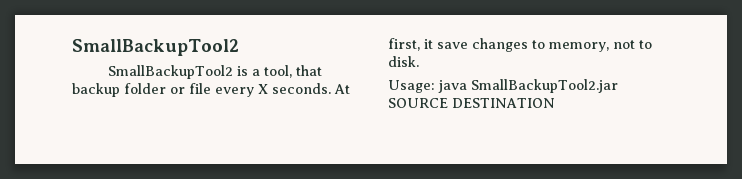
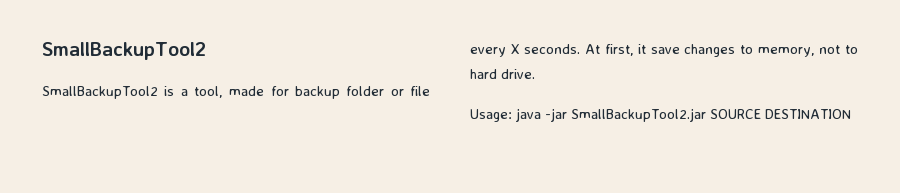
- SmallBackupTool2 is a tool, that backup folder or file every X seconds.
+ SmallBackupTool2 is a tool, made for backup folder or file every X seconds.
- At first, it save changes to memory, not to disk.
+ At first, it save changes to memory, not to hard drive.
- Usage: java SmallBackupTool2.jar SOURCE DESTINATION
+ Usage: java -jar SmallBackupTool2.jar SOURCE DESTINATION

